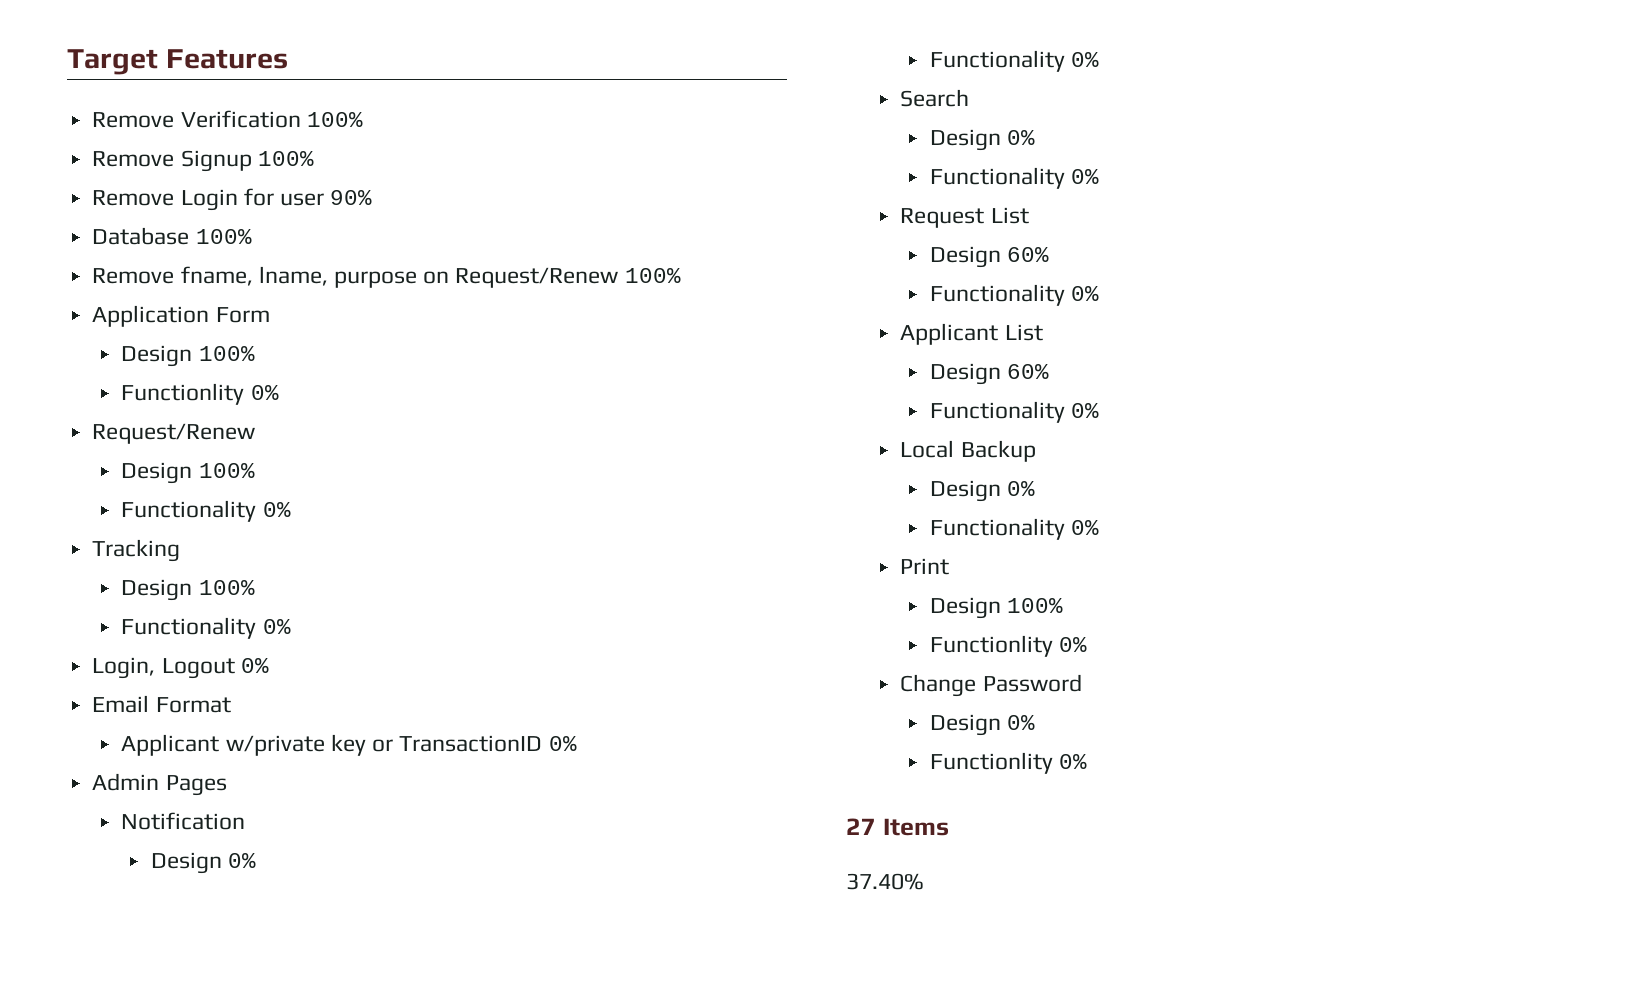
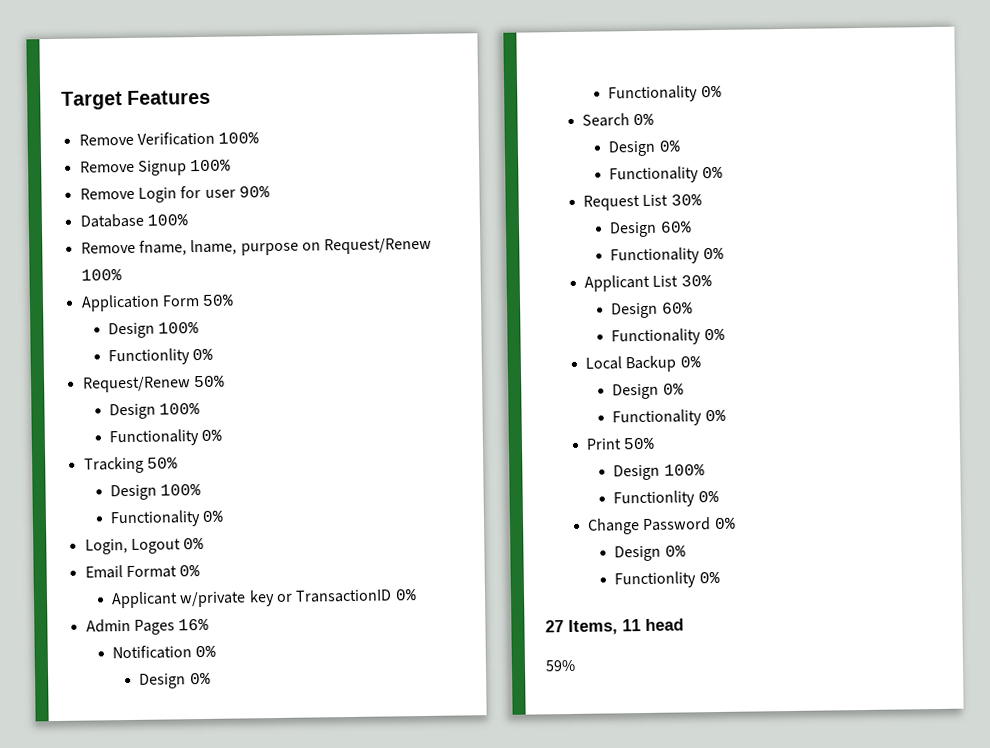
- Application Form
+ Application Form 50%
  Design 100%
  Functionlity 0%
- Request/Renew
+ Request/Renew 50%
- Tracking
+ Tracking 50%
- Email Format
+ Email Format 0%
- Admin Pages
+ Admin Pages 16%
- Notification
+ Notification 0%
- Search
+ Search 0%
- Request List
+ Request List 30%
- Applicant List
+ Applicant List 30%
- Local Backup
+ Local Backup 0%
- Print
+ Print 50%
- Change Password
+ Change Password 0%
- 27 Items
- 37.40%
+ 27 Items, 11 head
+ 59%

